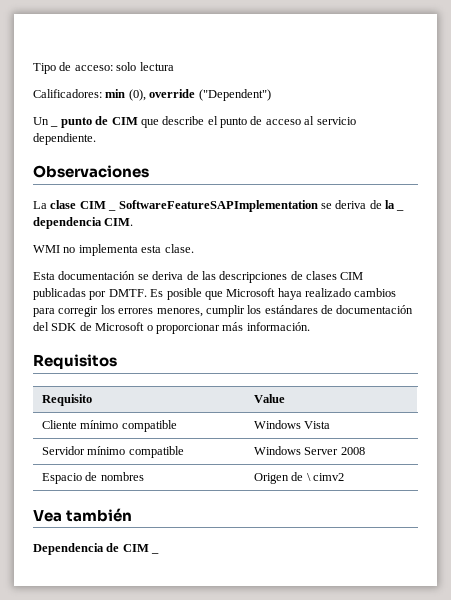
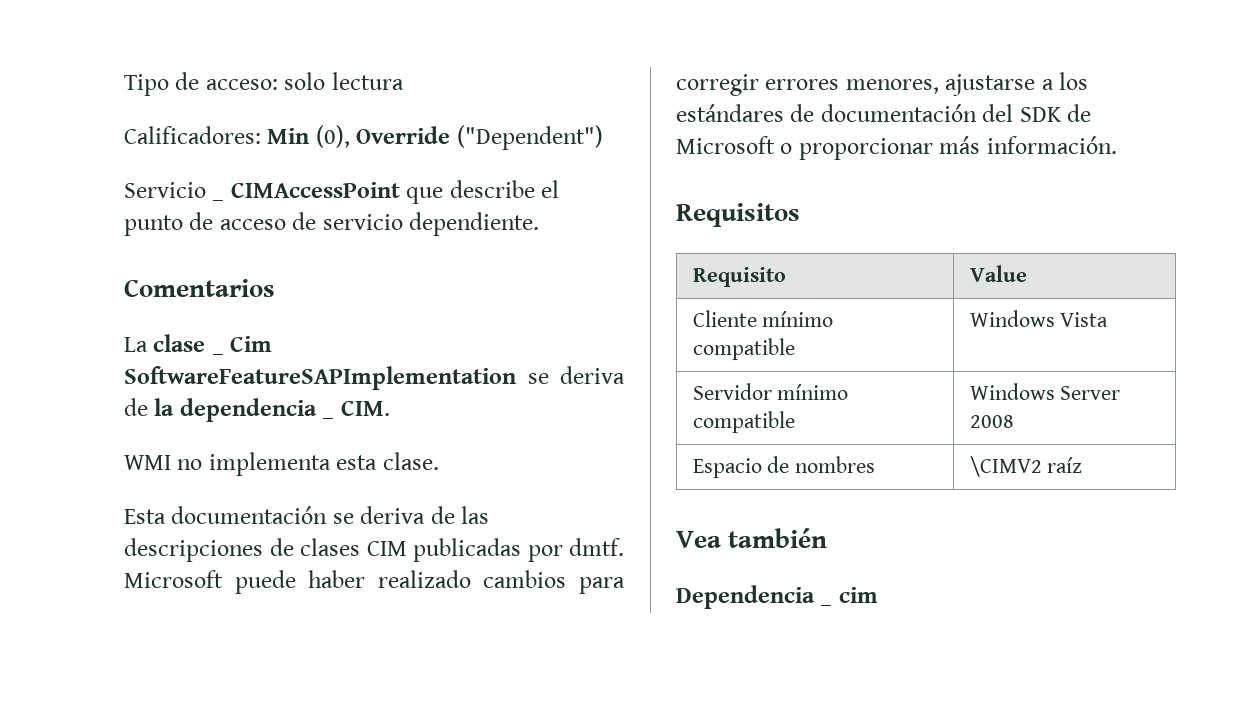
- Calificadores: min (0), override ("Dependent")
- Un _ punto de CIM que describe el punto de acceso al servicio dependiente.
+ Calificadores: Min (0), Override ("Dependent")
+ Servicio _ CIMAccessPoint que describe el punto de acceso de servicio dependiente.
- Observaciones
+ Comentarios
- La clase CIM _ SoftwareFeatureSAPImplementation se deriva de la _ dependencia CIM.
+ La clase _ Cim SoftwareFeatureSAPImplementation se deriva de la dependencia _ CIM.
- Esta documentación se deriva de las descripciones de clases CIM publicadas por DMTF. Es posible que Microsoft haya realizado cambios para corregir los errores menores, cumplir los estándares de documentación del SDK de Microsoft o proporcionar más información.
+ Esta documentación se deriva de las descripciones de clases CIM publicadas por dmtf. Microsoft puede haber realizado cambios para corregir errores menores, ajustarse a los estándares de documentación del SDK de Microsoft o proporcionar más información.
- Espacio de nombres | Origen de \ cimv2
+ Espacio de nombres | \CIMV2 raíz
- Dependencia de CIM _
+ Dependencia _ cim

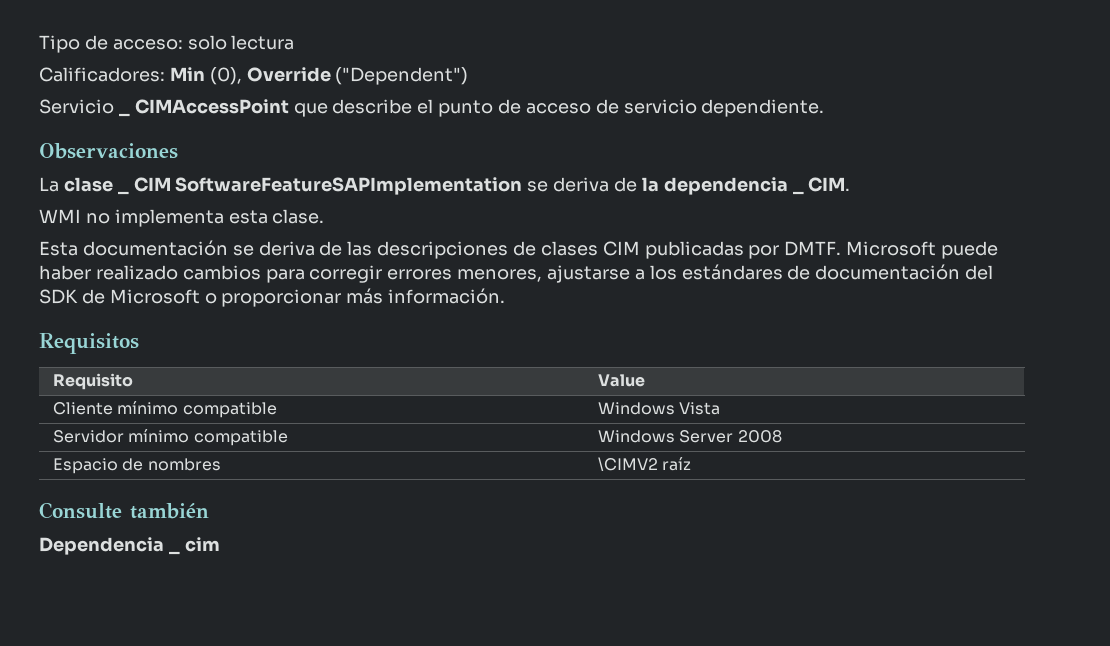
- Comentarios
+ Observaciones
- La clase _ Cim SoftwareFeatureSAPImplementation se deriva de la dependencia _ CIM.
+ La clase _ CIM SoftwareFeatureSAPImplementation se deriva de la dependencia _ CIM.
- Esta documentación se deriva de las descripciones de clases CIM publicadas por dmtf.
+ Esta documentación se deriva de las descripciones de clases CIM publicadas por DMTF.
- Vea también
+ Consulte también

